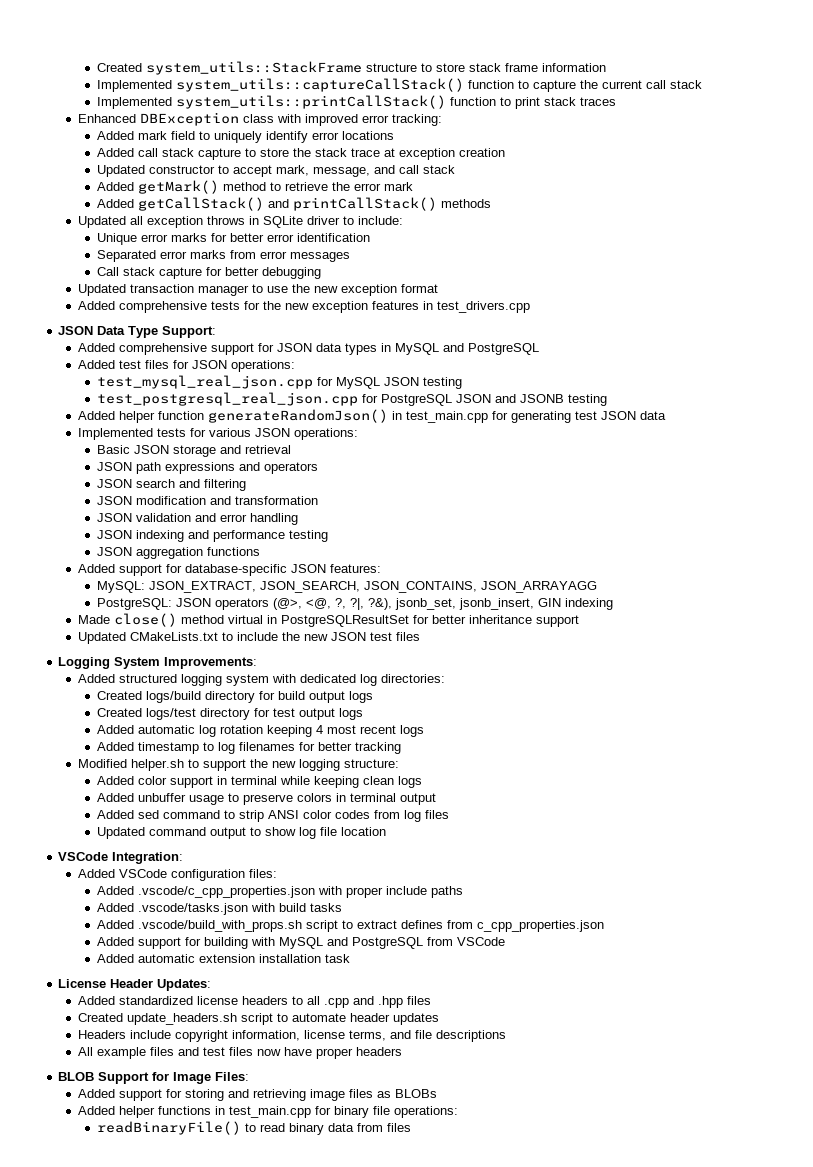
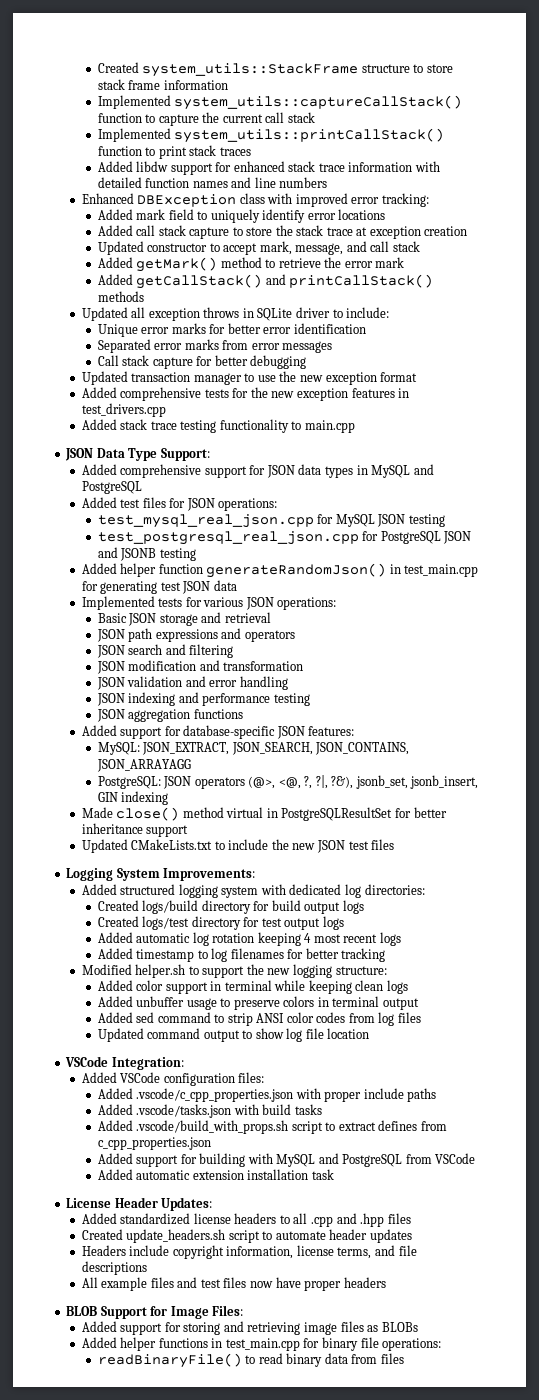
+ Added libdw support for enhanced stack trace information with detailed function names and line numbers
+ Added stack trace testing functionality to main.cpp

